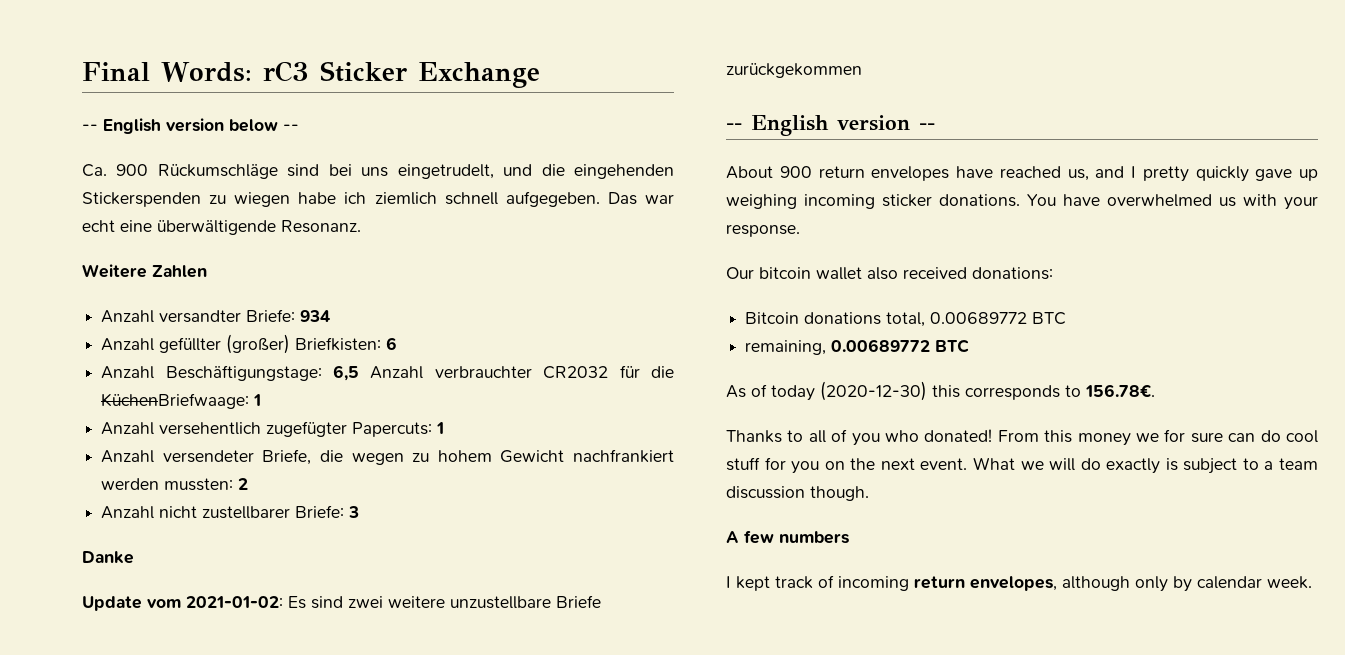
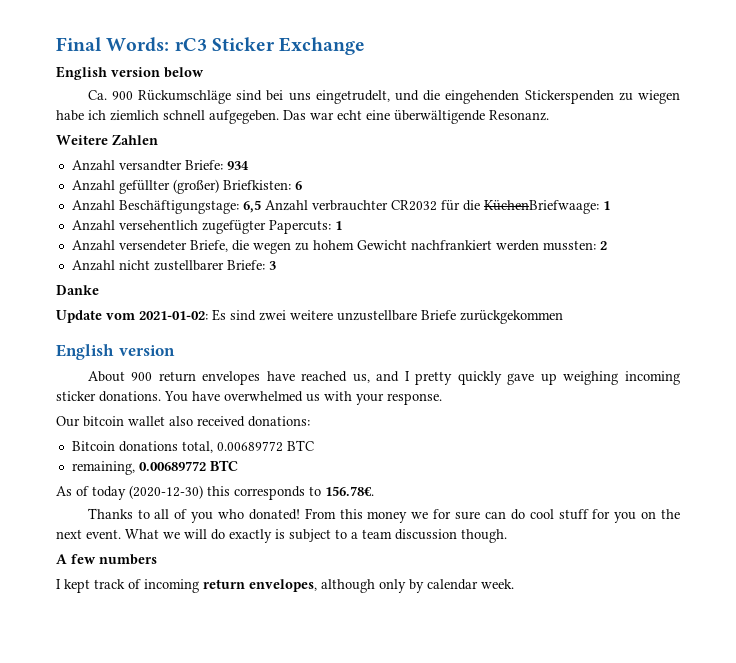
- -- English version below --
+ English version below
  Update vom 2021-01-02: Es sind zwei weitere unzustellbare Briefe zurückgekommen
- -- English version --
+ English version

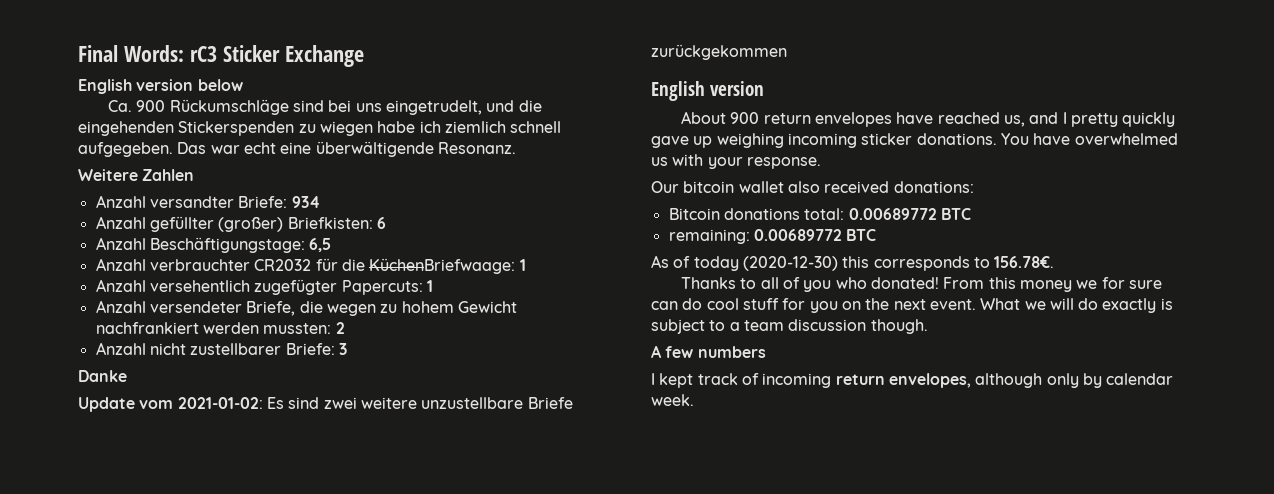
- Anzahl Beschäftigungstage: 6,5 Anzahl verbrauchter CR2032 für die KüchenBriefwaage: 1
+ Anzahl Beschäftigungstage: 6,5
+ Anzahl verbrauchter CR2032 für die KüchenBriefwaage: 1
- Bitcoin donations total, 0.00689772 BTC
- remaining, 0.00689772 BTC
+ Bitcoin donations total: 0.00689772 BTC
+ remaining: 0.00689772 BTC

